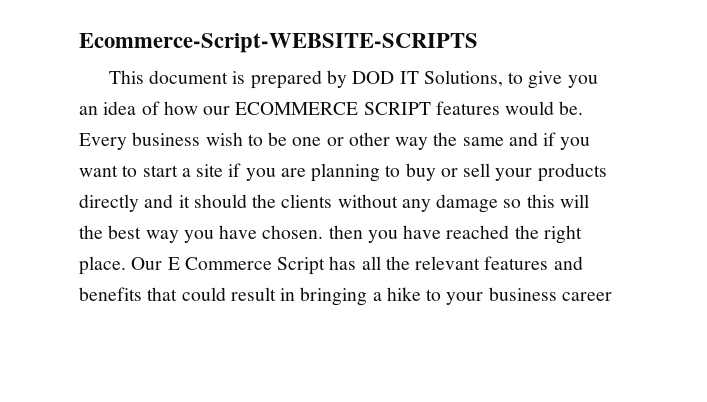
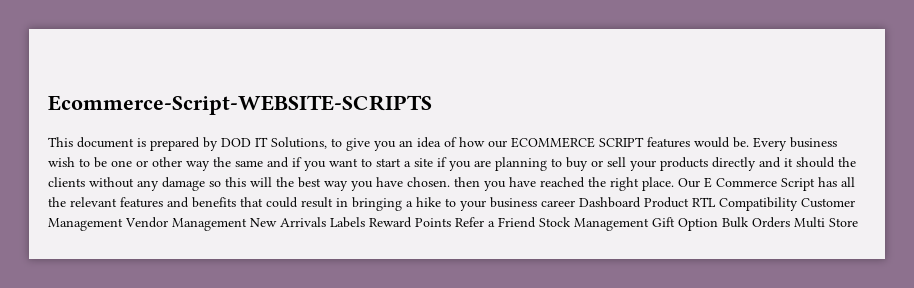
- Our E Commerce Script has all the relevant features and benefits that could result in bringing a hike to your business career
+ Our E Commerce Script has all the relevant features and benefits that could result in bringing a hike to your business career Dashboard Product RTL Compatibility Customer Management Vendor Management New Arrivals Labels Reward Points Refer a Friend Stock Management Gift Option Bulk Orders Multi Store

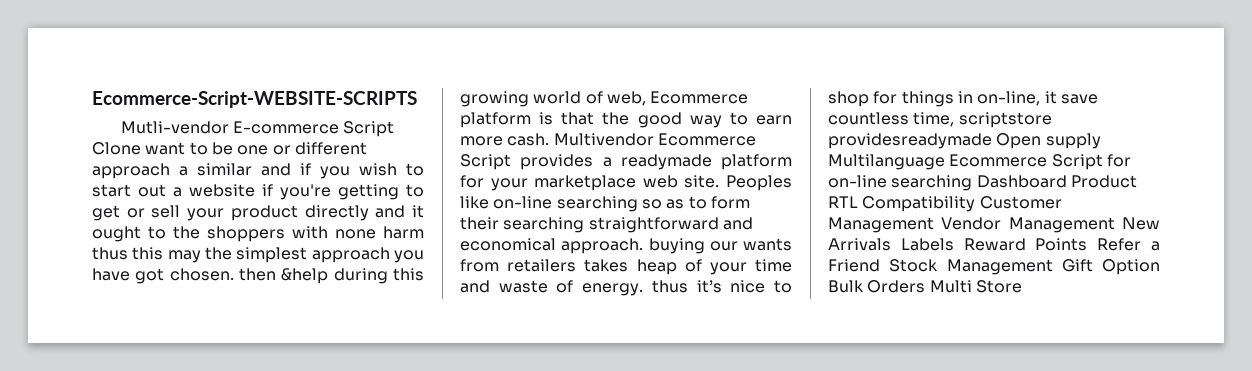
- This document is prepared by DOD IT Solutions, to give you an idea of how our ECOMMERCE SCRIPT features would be. Every business wish to be one or other way the same and if you want to start a site if you are planning to buy or sell your products directly and it should the clients without any damage so this will the best way you have chosen. then you have reached the right place. Our E Commerce Script has all the relevant features and benefits that could result in bringing a hike to your business career Dashboard Product RTL Compatibility Customer Management Vendor Management New Arrivals Labels Reward Points Refer a Friend Stock Management Gift Option Bulk Orders Multi Store
+ Mutli-vendor E-commerce Script Clone want to be one or different approach a similar and if you wish to start out a website if you're getting to get or sell your product directly and it ought to the shoppers with none harm thus this may the simplest approach you have got chosen. then &help during this growing world of web, Ecommerce platform is that the good way to earn more cash. Multivendor Ecommerce Script provides a readymade platform for your marketplace web site. Peoples like on-line searching so as to form their searching straightforward and economical approach. buying our wants from retailers takes heap of your time and waste of energy. thus it’s nice to shop for things in on-line, it save countless time, scriptstore providesreadymade Open supply Multilanguage Ecommerce Script for on-line searching Dashboard Product RTL Compatibility Customer Management Vendor Management New Arrivals Labels Reward Points Refer a Friend Stock Management Gift Option Bulk Orders Multi Store

